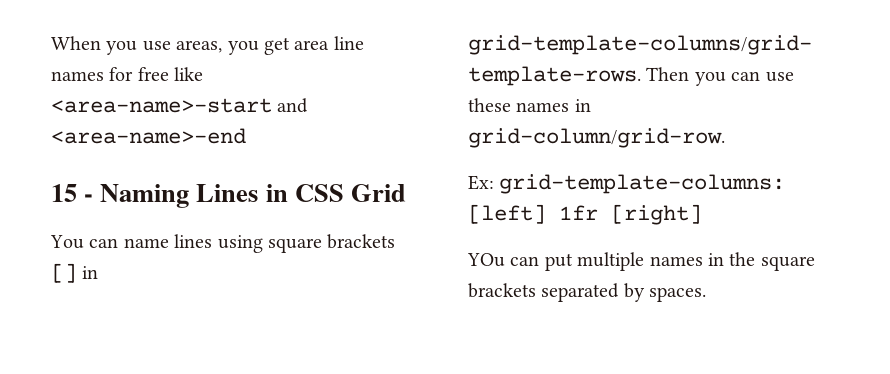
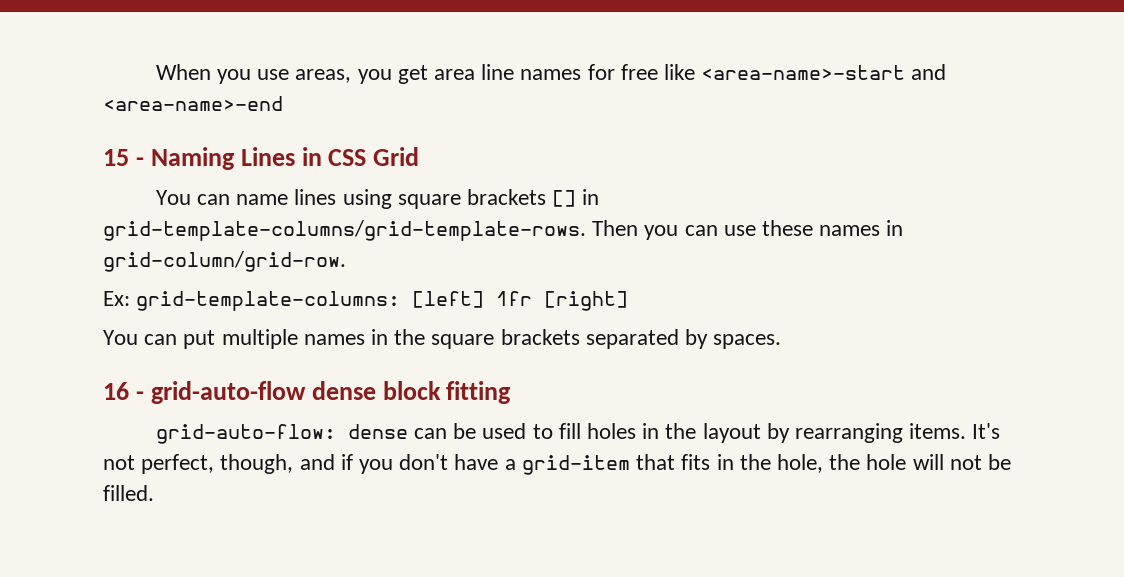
- YOu can put multiple names in the square brackets separated by spaces.
+ You can put multiple names in the square brackets separated by spaces.
+ 16 - grid-auto-flow dense block fitting
+ grid-auto-flow: dense can be used to fill holes in the layout by rearranging items. It's not perfect, though, and if you don't have a grid-item that fits in the hole, the hole will not be filled.

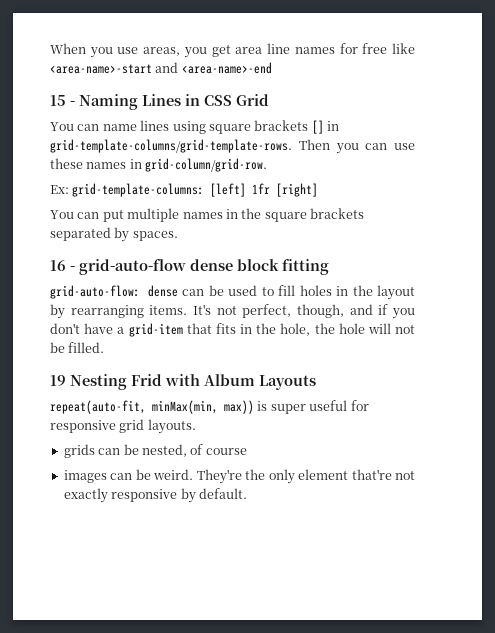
+ 19 Nesting Frid with Album Layouts
+ repeat(auto-fit, minMax(min, max)) is super useful for responsive grid layouts.
+ grids can be nested, of course
+ images can be weird. They're the only element that're not exactly responsive by default.

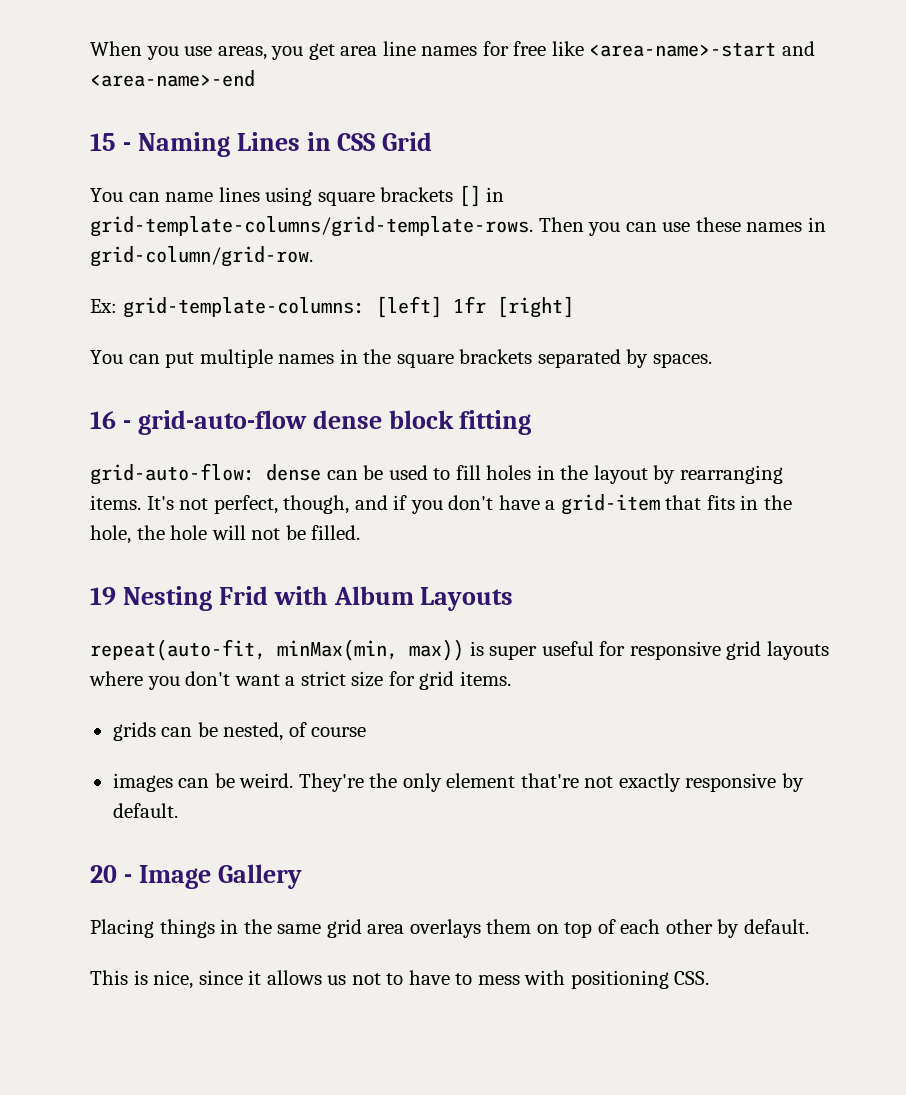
- repeat(auto-fit, minMax(min, max)) is super useful for responsive grid layouts.
+ repeat(auto-fit, minMax(min, max)) is super useful for responsive grid layouts where you don't want a strict size for grid items.
+ 20 - Image Gallery
+ Placing things in the same grid area overlays them on top of each other by default.
+ This is nice, since it allows us not to have to mess with positioning CSS.

